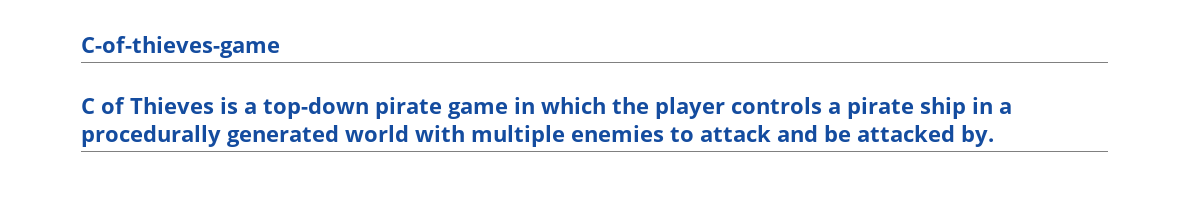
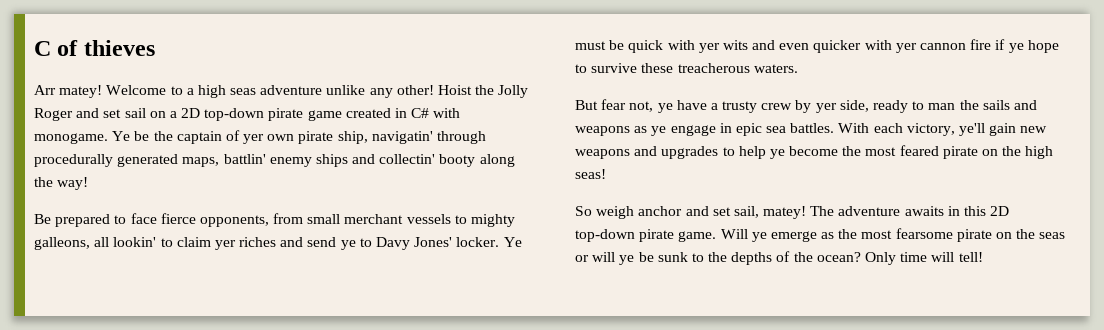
- C-of-thieves-game
- C of Thieves is a top-down pirate game in which the player controls a pirate ship in a procedurally generated world with multiple enemies to attack and be attacked by.
+ C of thieves
+ Arr matey! Welcome to a high seas adventure unlike any other! Hoist the Jolly Roger and set sail on a 2D top-down pirate game created in C# with monogame. Ye be the captain of yer own pirate ship, navigatin' through procedurally generated maps, battlin' enemy ships and collectin' booty along the way!
+ Be prepared to face fierce opponents, from small merchant vessels to mighty galleons, all lookin' to claim yer riches and send ye to Davy Jones' locker. Ye must be quick with yer wits and even quicker with yer cannon fire if ye hope to survive these treacherous waters.
+ But fear not, ye have a trusty crew by yer side, ready to man the sails and weapons as ye engage in epic sea battles. With each victory, ye'll gain new weapons and upgrades to help ye become the most feared pirate on the high seas!
+ So weigh anchor and set sail, matey! The adventure awaits in this 2D top-down pirate game. Will ye emerge as the most fearsome pirate on the seas or will ye be sunk to the depths of the ocean? Only time will tell!

